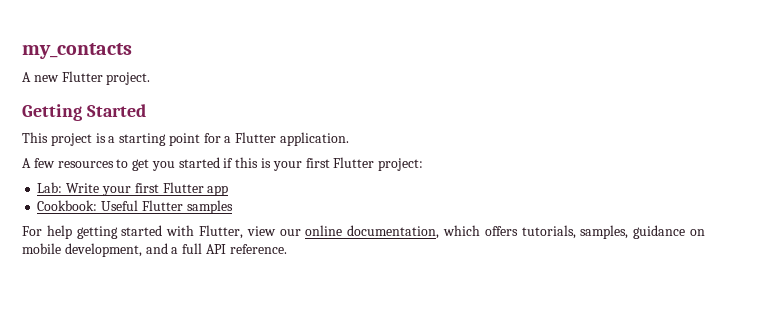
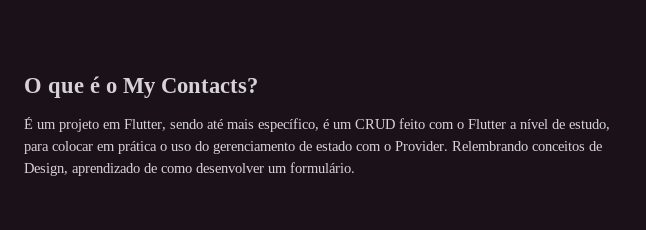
- my_contacts
- A new Flutter project.
- Getting Started
- This project is a starting point for a Flutter application.
- A few resources to get you started if this is your first Flutter project:
- Lab: Write your first Flutter app
- Cookbook: Useful Flutter samples
- For help getting started with Flutter, view our online documentation, which offers tutorials, samples, guidance on mobile development, and a full API reference.
+ O que é o My Contacts?
+ É um projeto em Flutter, sendo até mais específico, é um CRUD feito com o Flutter a nível de estudo, para colocar em prática o uso do gerenciamento de estado com o Provider. Relembrando conceitos de Design, aprendizado de como desenvolver um formulário.

